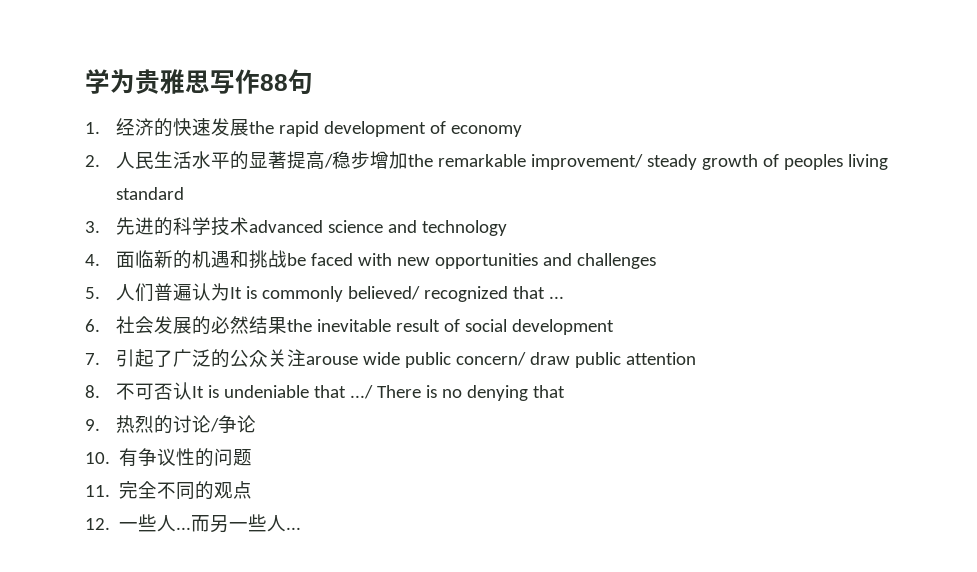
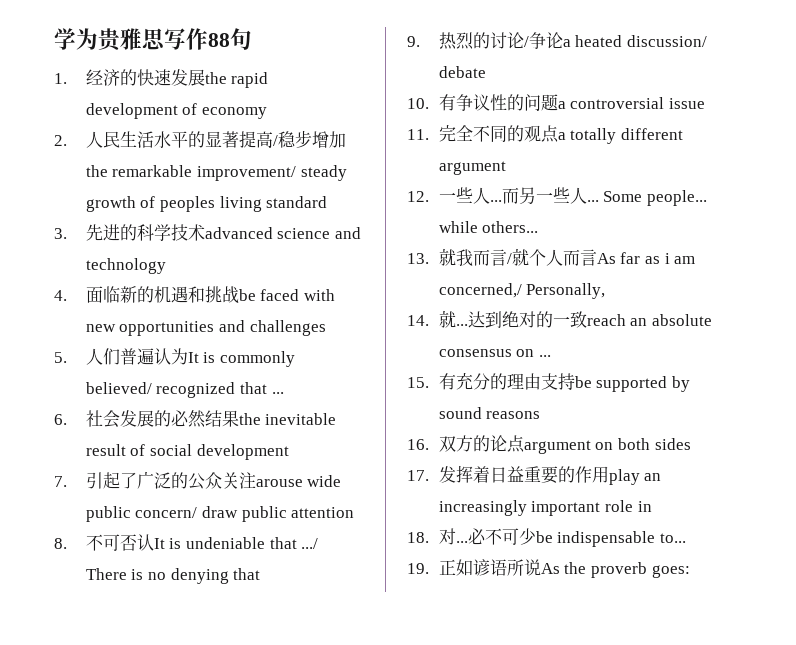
- 9.热烈的讨论/争论
+ 9.热烈的讨论/争论a heated discussion/ debate
- 10.有争议性的问题
+ 10.有争议性的问题a controversial issue
- 11.完全不同的观点
+ 11.完全不同的观点a totally different argument
+ Some people... while others...
+ 13.就我而言/就个人而言As far as i am concerned,/ Personally,
+ 14.就...达到绝对的一致reach an absolute consensus on ...
+ 15.有充分的理由支持be supported by sound reasons
+ 16.双方的论点argument on both sides
+ 17.发挥着日益重要的作用play an increasingly important role in
+ 18.对...必不可少be indispensable to...
+ 19.正如谚语所说As the proverb goes:

